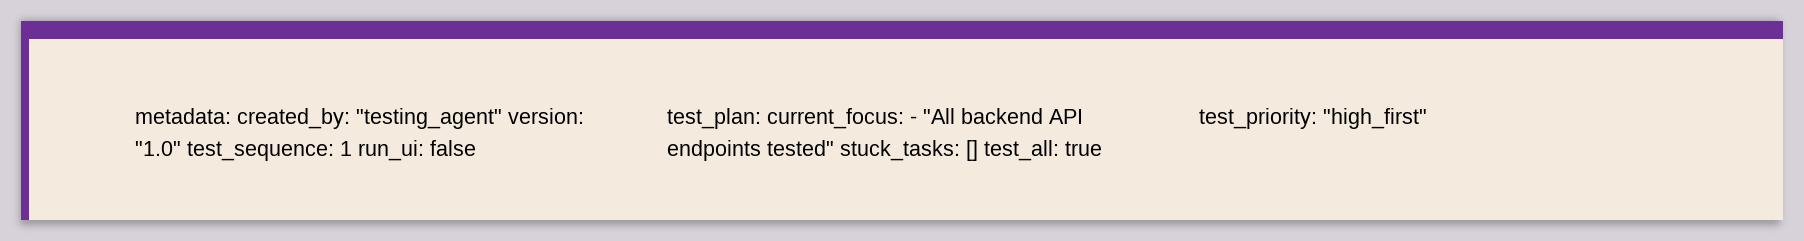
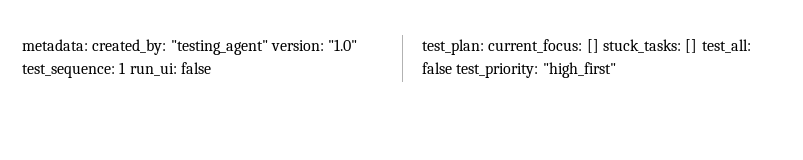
- test_plan: current_focus: - "All backend API endpoints tested" stuck_tasks: [] test_all: true test_priority: "high_first"
+ test_plan: current_focus: [] stuck_tasks: [] test_all: false test_priority: "high_first"

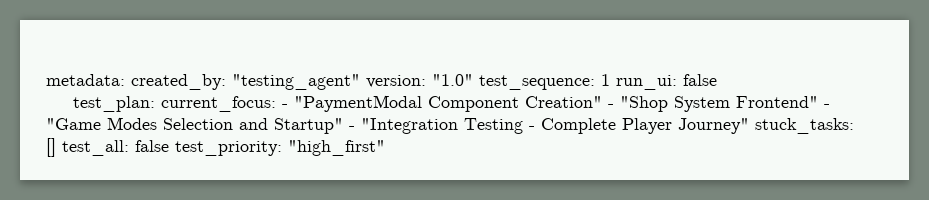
- test_plan: current_focus: [] stuck_tasks: [] test_all: false test_priority: "high_first"
+ test_plan: current_focus: - "PaymentModal Component Creation" - "Shop System Frontend" - "Game Modes Selection and Startup" - "Integration Testing - Complete Player Journey" stuck_tasks: [] test_all: false test_priority: "high_first"

